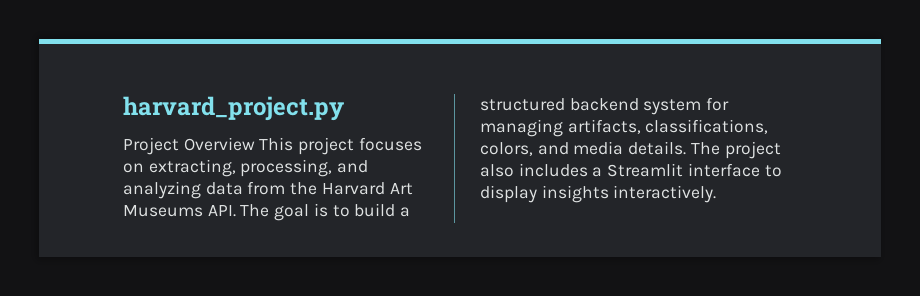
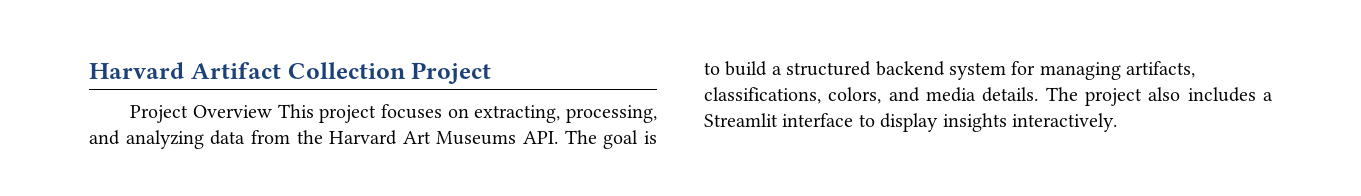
- harvard_project.py
+ Harvard Artifact Collection Project

